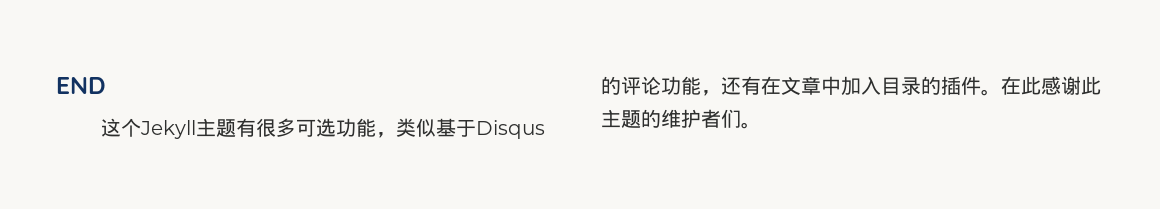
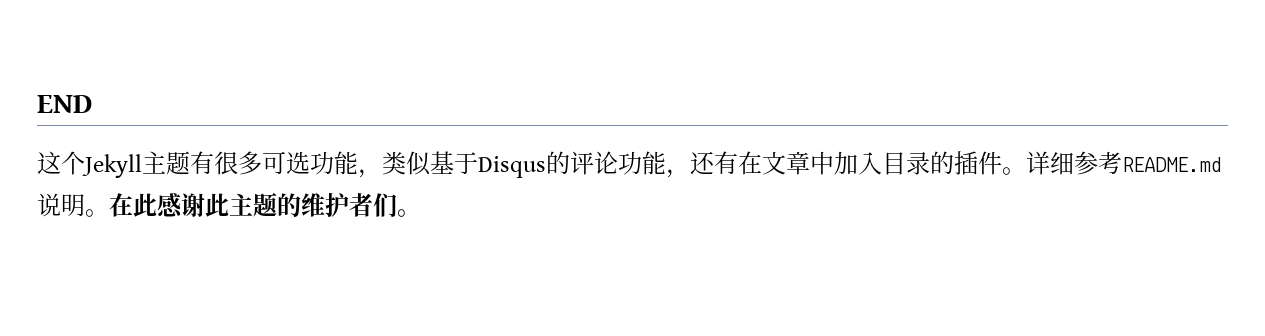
+ 详细参考README.md说明。

